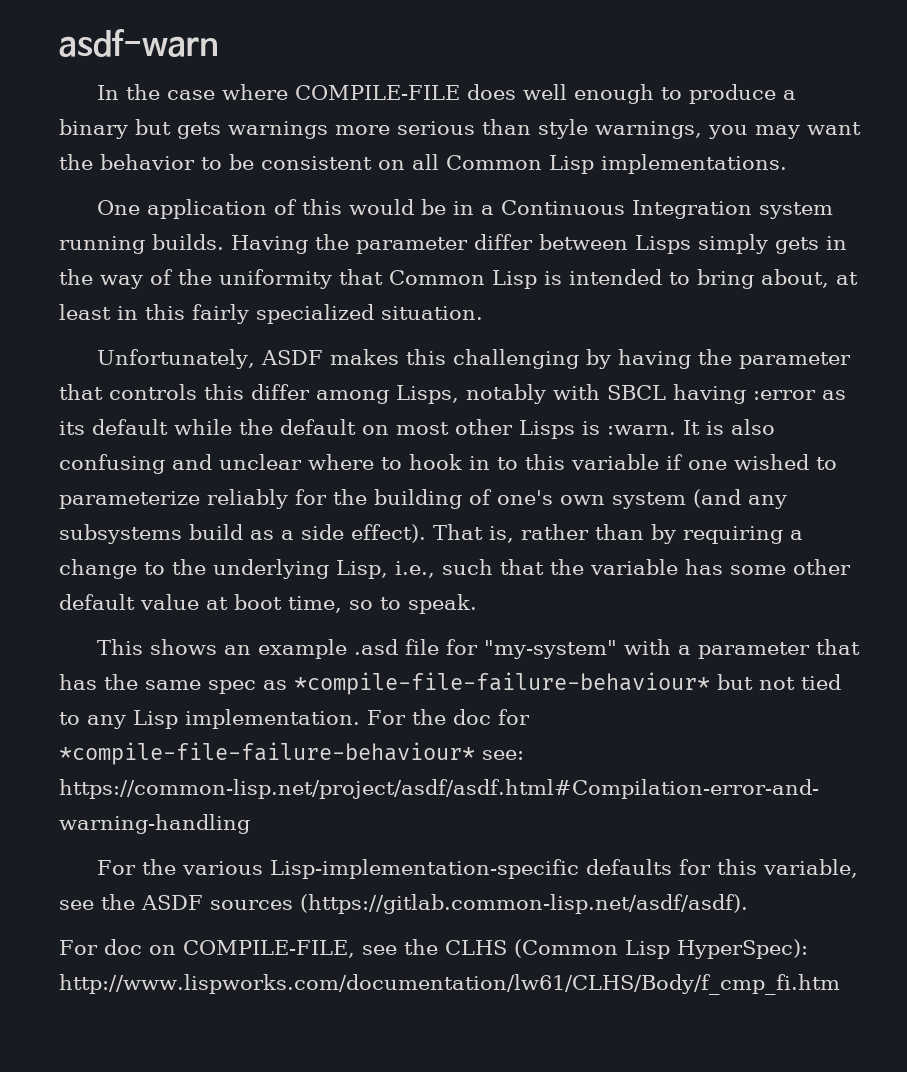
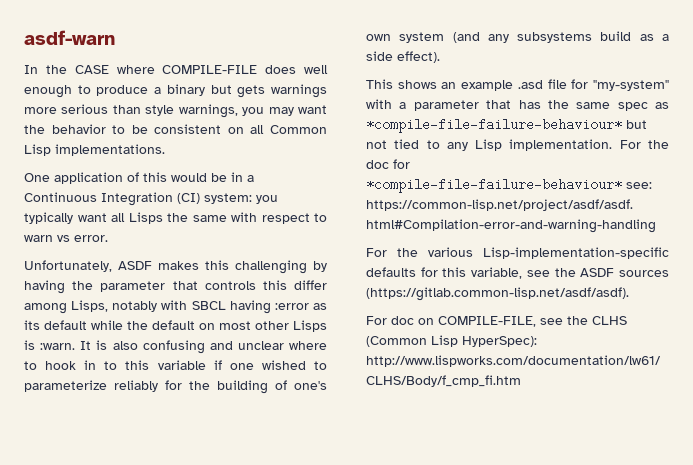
- In the case where COMPILE-FILE does well enough to produce a binary but gets warnings more serious than style warnings, you may want the behavior to be consistent on all Common Lisp implementations.
+ In the CASE where COMPILE-FILE does well enough to produce a binary but gets warnings more serious than style warnings, you may want the behavior to be consistent on all Common Lisp implementations.
- One application of this would be in a Continuous Integration system running builds. Having the parameter differ between Lisps simply gets in the way of the uniformity that Common Lisp is intended to bring about, at least in this fairly specialized situation.
+ One application of this would be in a Continuous Integration (CI) system: you typically want all Lisps the same with respect to warn vs error.
- That is, rather than by requiring a change to the underlying Lisp, i.e., such that the variable has some other default value at boot time, so to speak.

